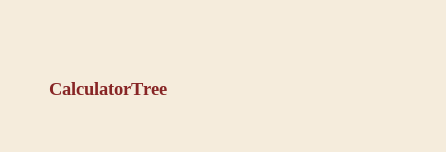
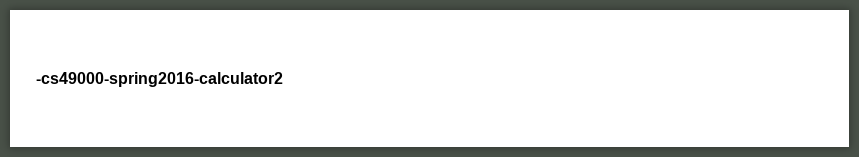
- CalculatorTree
+ -cs49000-spring2016-calculator2

